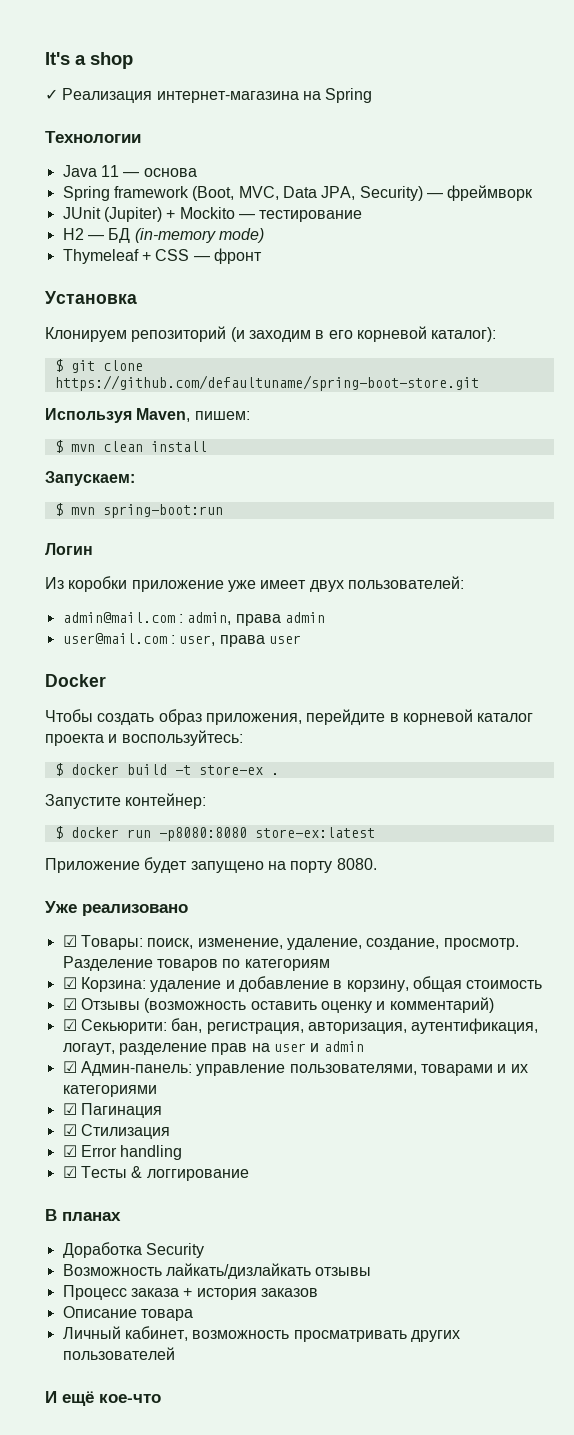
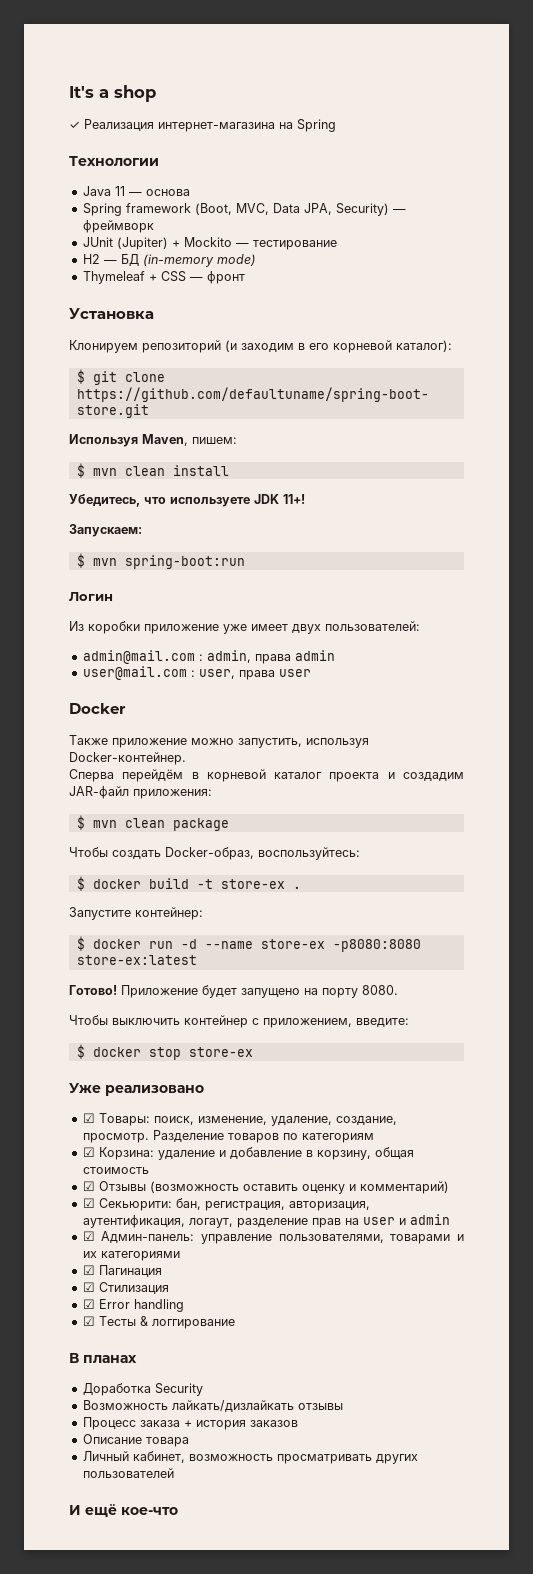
+ Убедитесь, что используете JDK 11+!
- Чтобы создать образ приложения, перейдите в корневой каталог проекта и воспользуйтесь:
+ Также приложение можно запустить, используя Docker-контейнер.
+ Сперва перейдём в корневой каталог проекта и создадим JAR-файл приложения:
+ $ mvn clean package
+ Чтобы создать Docker-образ, воспользуйтесь:
- $ docker run -p8080:8080 store-ex:latest
+ $ docker run -d --name store-ex -p8080:8080 store-ex:latest
+ Готово!
+ Чтобы выключить контейнер с приложением, введите:
+ $ docker stop store-ex

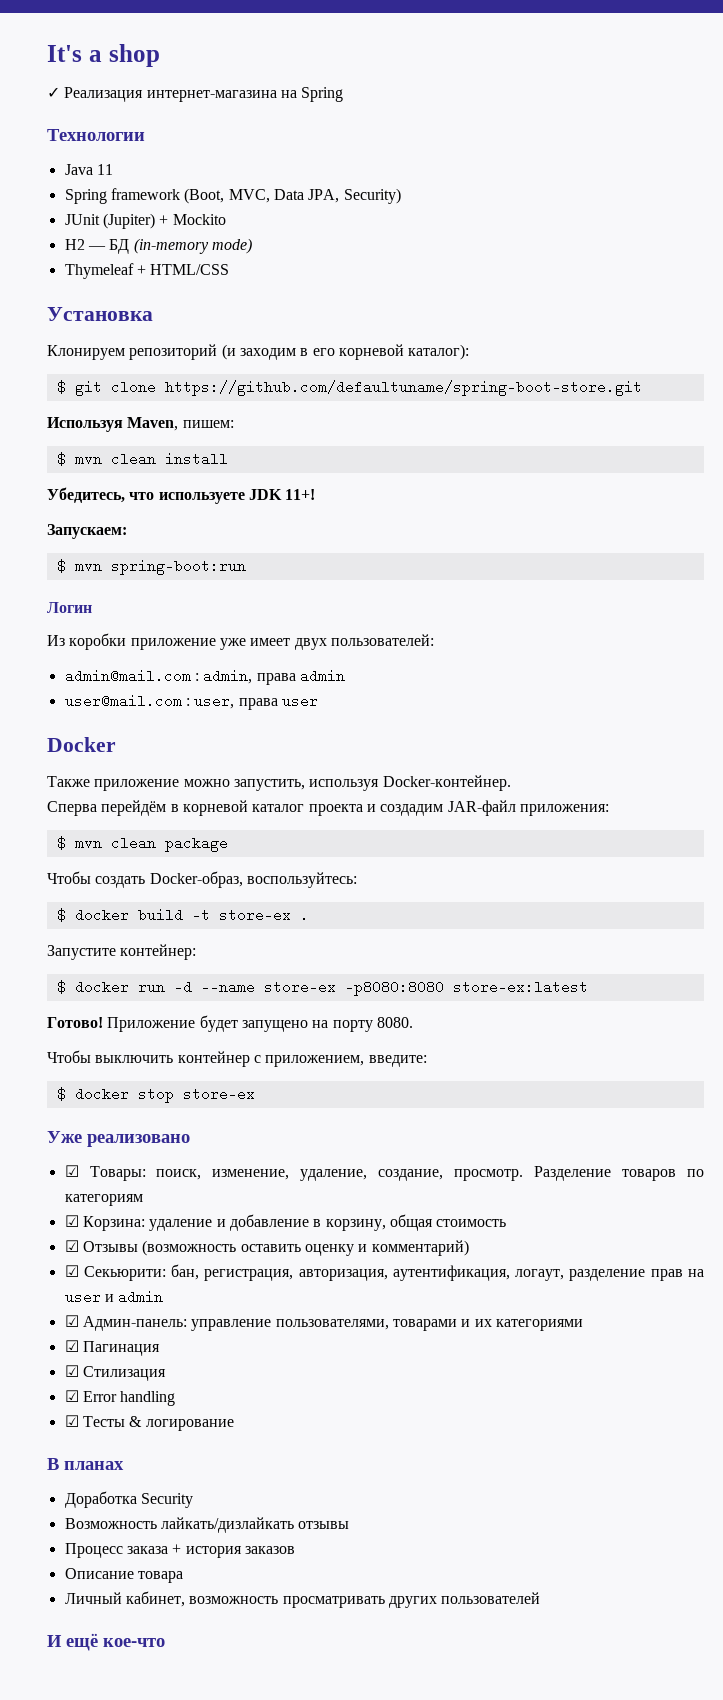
- Java 11 — основа
+ Java 11
- Spring framework (Boot, MVC, Data JPA, Security) — фреймворк
+ Spring framework (Boot, MVC, Data JPA, Security)
- JUnit (Jupiter) + Mockito — тестирование
+ JUnit (Jupiter) + Mockito
- Thymeleaf + CSS — фронт
+ Thymeleaf + HTML/CSS
- ☑ Тесты & логгирование
+ ☑ Тесты & логирование

